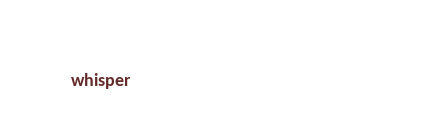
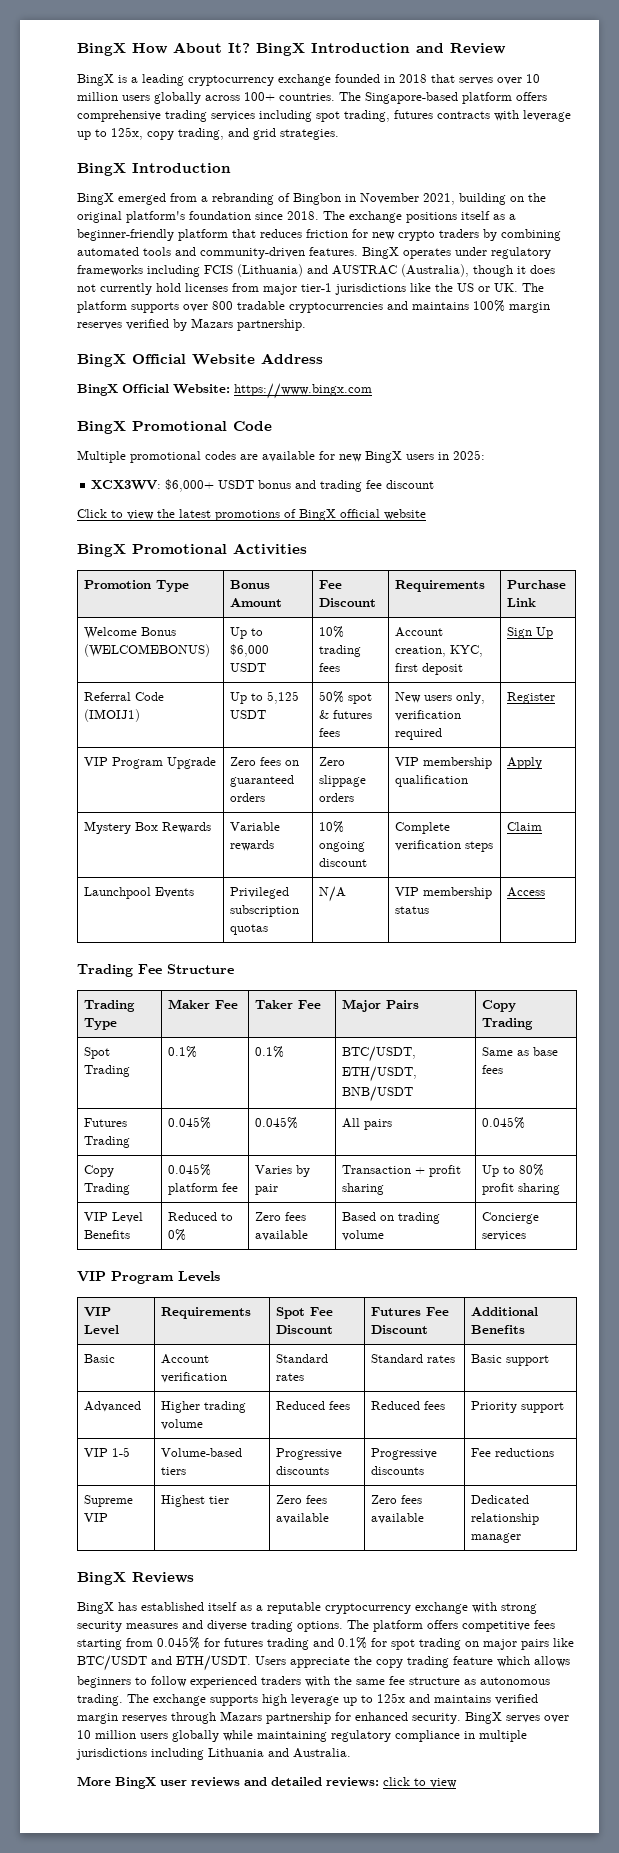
- whisper
+ BingX How About It? BingX Introduction and Review
+ BingX is a leading cryptocurrency exchange founded in 2018 that serves over 10 million users globally across 100+ countries. The Singapore-based platform offers comprehensive trading services including spot trading, futures contracts with leverage up to 125x, copy trading, and grid strategies.
+ BingX Introduction
+ BingX emerged from a rebranding of Bingbon in November 2021, building on the original platform's foundation since 2018. The exchange positions itself as a beginner-friendly platform that reduces friction for new crypto traders by combining automated tools and community-driven features. BingX operates under regulatory frameworks including FCIS (Lithuania) and AUSTRAC (Australia), though it does not currently hold licenses from major tier-1 jurisdictions like the US or UK. The platform supports over 800 tradable cryptocurrencies and maintains 100% margin reserves verified by Mazars partnership.
+ BingX Official Website Address
+ BingX Official Website: https://www.bingx.com
+ BingX Promotional Code
+ Multiple promotional codes are available for new BingX users in 2025:
+ XCX3WV: $6,000+ USDT bonus and trading fee discount
+ Click to view the latest promotions of BingX official website
+ BingX Promotional Activities
+ Promotion Type | Bonus Amount | Fee Discount | Requirements | Purchase Link
+ Welcome Bonus (WELCOMEBONUS) | Up to $6,000 USDT | 10% trading fees | Account creation, KYC, first deposit | Sign Up
+ Referral Code (IMOIJ1) | Up to 5,125 USDT | 50% spot & futures fees | New users only, verification required | Register
+ VIP Program Upgrade | Zero fees on guaranteed orders | Zero slippage orders | VIP membership qualification | Apply
+ Mystery Box Rewards | Variable rewards | 10% ongoing discount | Complete verification steps | Claim
+ Launchpool Events | Privileged subscription quotas | N/A | VIP membership status | Access
+ Trading Fee Structure
+ Trading Type | Maker Fee | Taker Fee | Major Pairs | Copy Trading
+ Spot Trading | 0.1% | 0.1% | BTC/USDT, ETH/USDT, BNB/USDT | Same as base fees
+ Futures Trading | 0.045% | 0.045% | All pairs | 0.045%
+ Copy Trading | 0.045% platform fee | Varies by pair | Transaction + profit sharing | Up to 80% profit sharing
+ VIP Level Benefits | Reduced to 0% | Zero fees available | Based on trading volume | Concierge services
+ VIP Program Levels
+ VIP Level | Requirements | Spot Fee Discount | Futures Fee Discount | Additional Benefits
+ Basic | Account verification | Standard rates | Standard rates | Basic support
+ Advanced | Higher trading volume | Reduced fees | Reduced fees | Priority support
+ VIP 1-5 | Volume-based tiers | Progressive discounts | Progressive discounts | Fee reductions
+ Supreme VIP | Highest tier | Zero fees available | Zero fees available | Dedicated relationship manager
+ BingX Reviews
+ BingX has established itself as a reputable cryptocurrency exchange with strong security measures and diverse trading options. The platform offers competitive fees starting from 0.045% for futures trading and 0.1% for spot trading on major pairs like BTC/USDT and ETH/USDT. Users appreciate the copy trading feature which allows beginners to follow experienced traders with the same fee structure as autonomous trading. The exchange supports high leverage up to 125x and maintains verified margin reserves through Mazars partnership for enhanced security. BingX serves over 10 million users globally while maintaining regulatory compliance in multiple jurisdictions including Lithuania and Australia.
+ More BingX user reviews and detailed reviews: click to view

